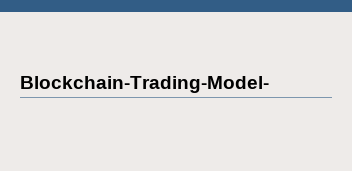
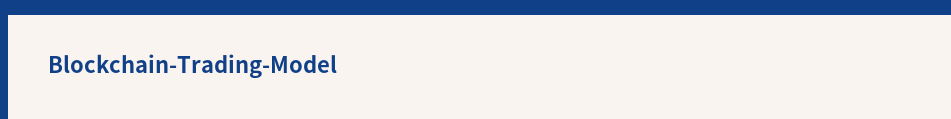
- Blockchain-Trading-Model-
+ Blockchain-Trading-Model

